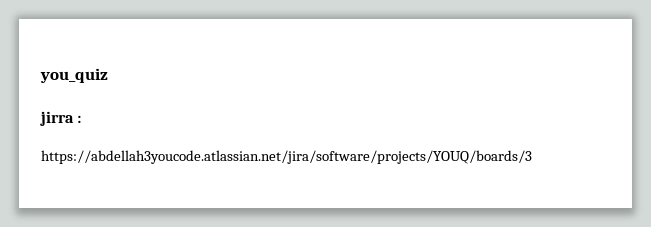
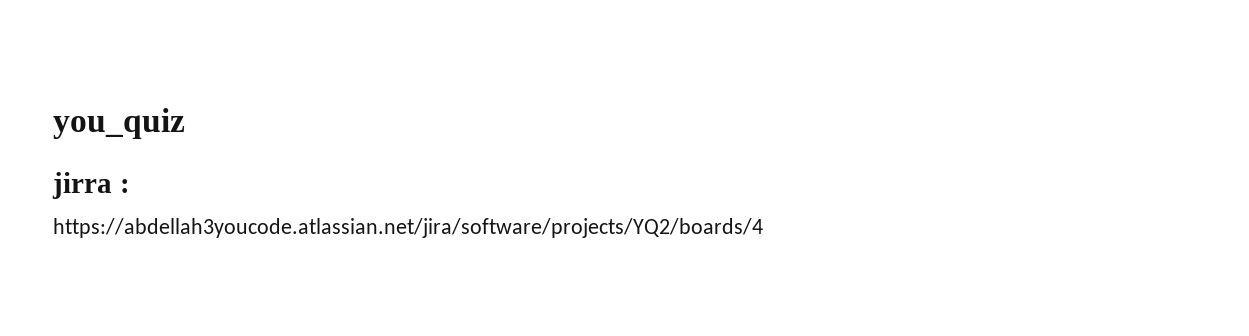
- https://abdellah3youcode.atlassian.net/jira/software/projects/YOUQ/boards/3
+ https://abdellah3youcode.atlassian.net/jira/software/projects/YQ2/boards/4

